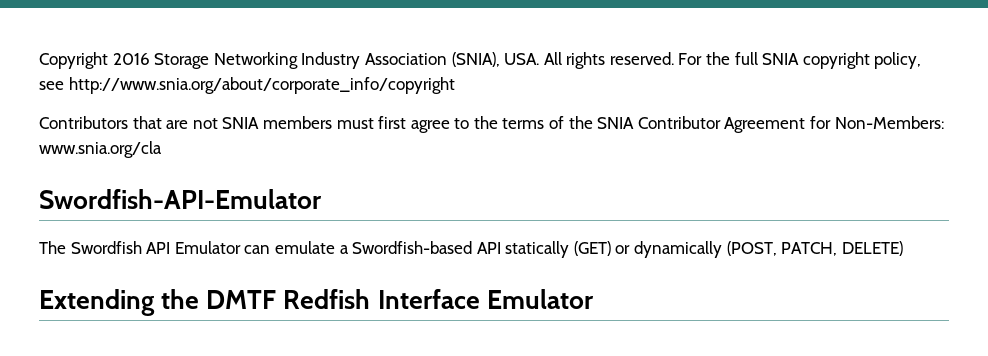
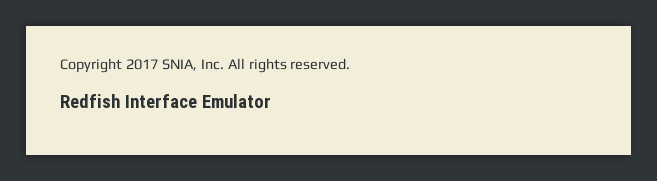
- Copyright 2016 Storage Networking Industry Association (SNIA), USA. All rights reserved. For the full SNIA copyright policy, see http://www.snia.org/about/corporate_info/copyright
- Contributors that are not SNIA members must first agree to the terms of the SNIA Contributor Agreement for Non-Members: www.snia.org/cla
- Swordfish-API-Emulator
- The Swordfish API Emulator can emulate a Swordfish-based API statically (GET) or dynamically (POST, PATCH, DELETE)
- Extending the DMTF Redfish Interface Emulator
+ Copyright 2017 SNIA, Inc. All rights reserved.
+ Redfish Interface Emulator

